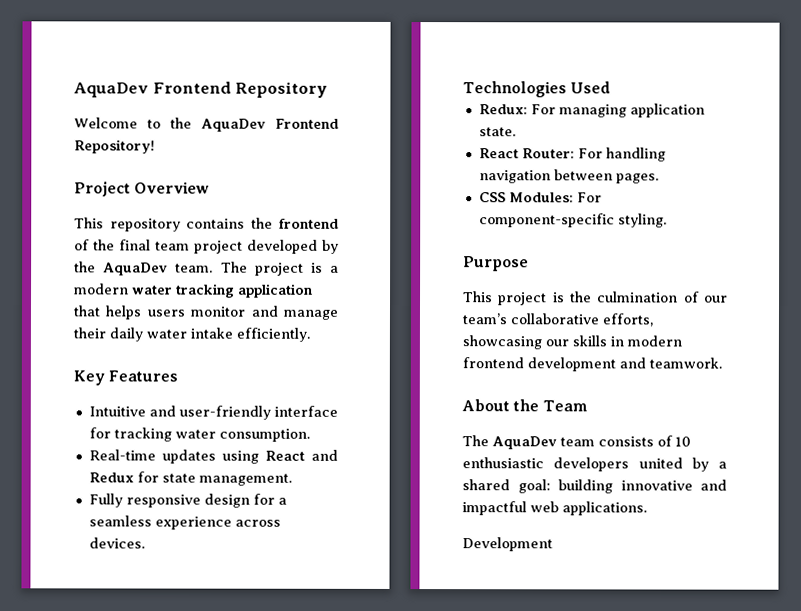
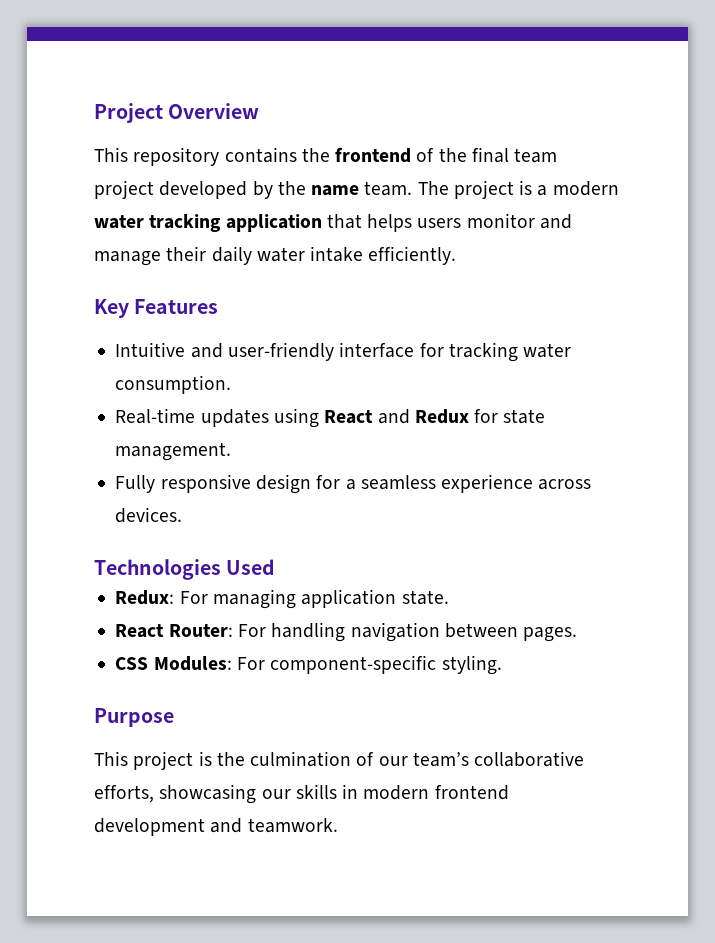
- AquaDev Frontend Repository
- Welcome to the AquaDev Frontend Repository!
- This repository contains the frontend of the final team project developed by the AquaDev team.
+ This repository contains the frontend of the final team project developed by the name team.
- About the Team
- The AquaDev team consists of 10 enthusiastic developers united by a shared goal: building innovative and impactful web applications.
- Development

